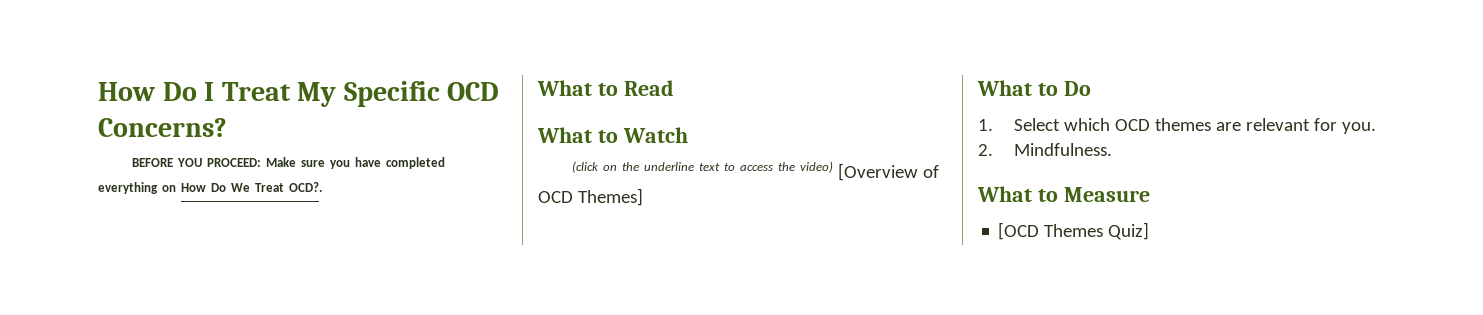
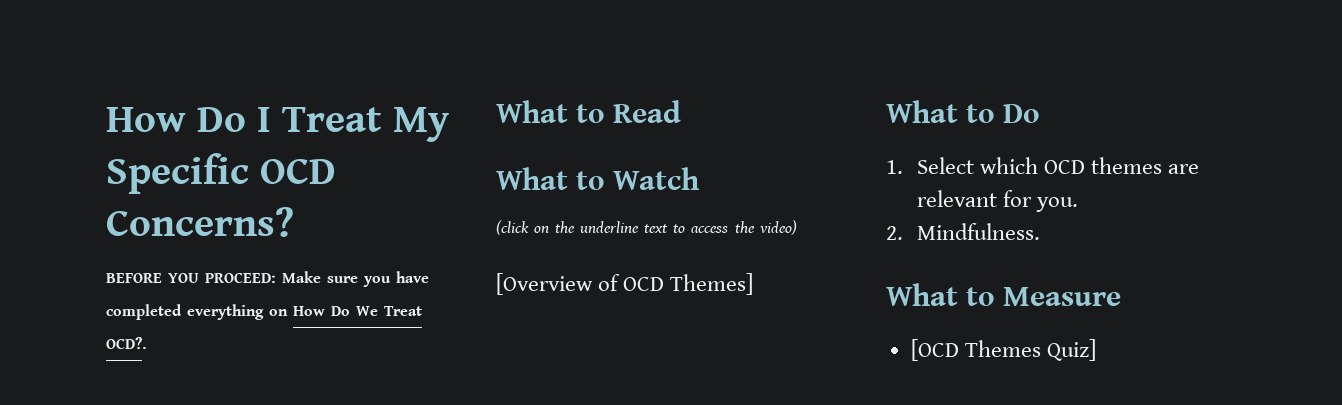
- (click on the underline text to access the video) [Overview of OCD Themes]
+ (click on the underline text to access the video)
+ [Overview of OCD Themes]

